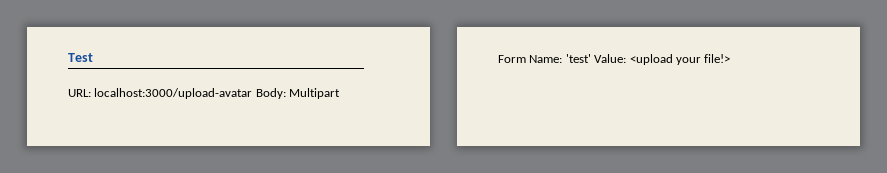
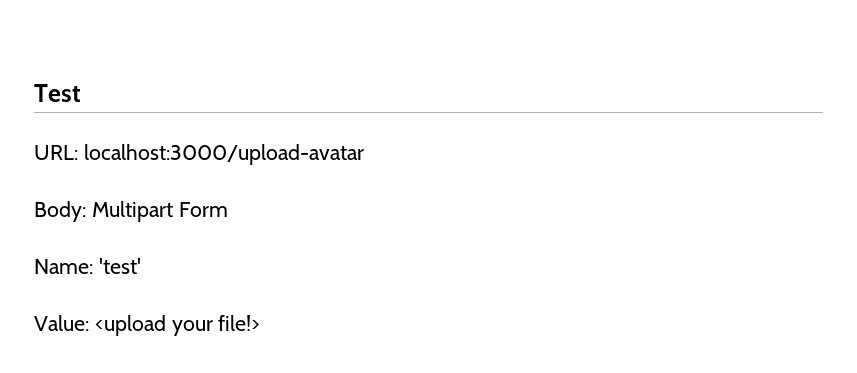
- URL: localhost:3000/upload-avatar Body: Multipart Form Name: 'test' Value: <upload your file!>
+ URL: localhost:3000/upload-avatar
+ Body: Multipart Form
+ Name: 'test'
+ Value: <upload your file!>

